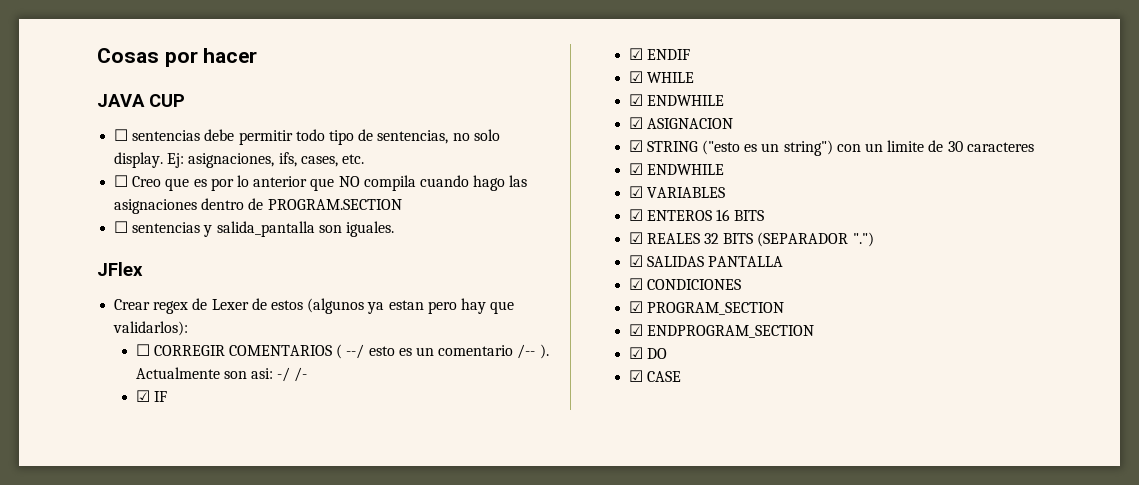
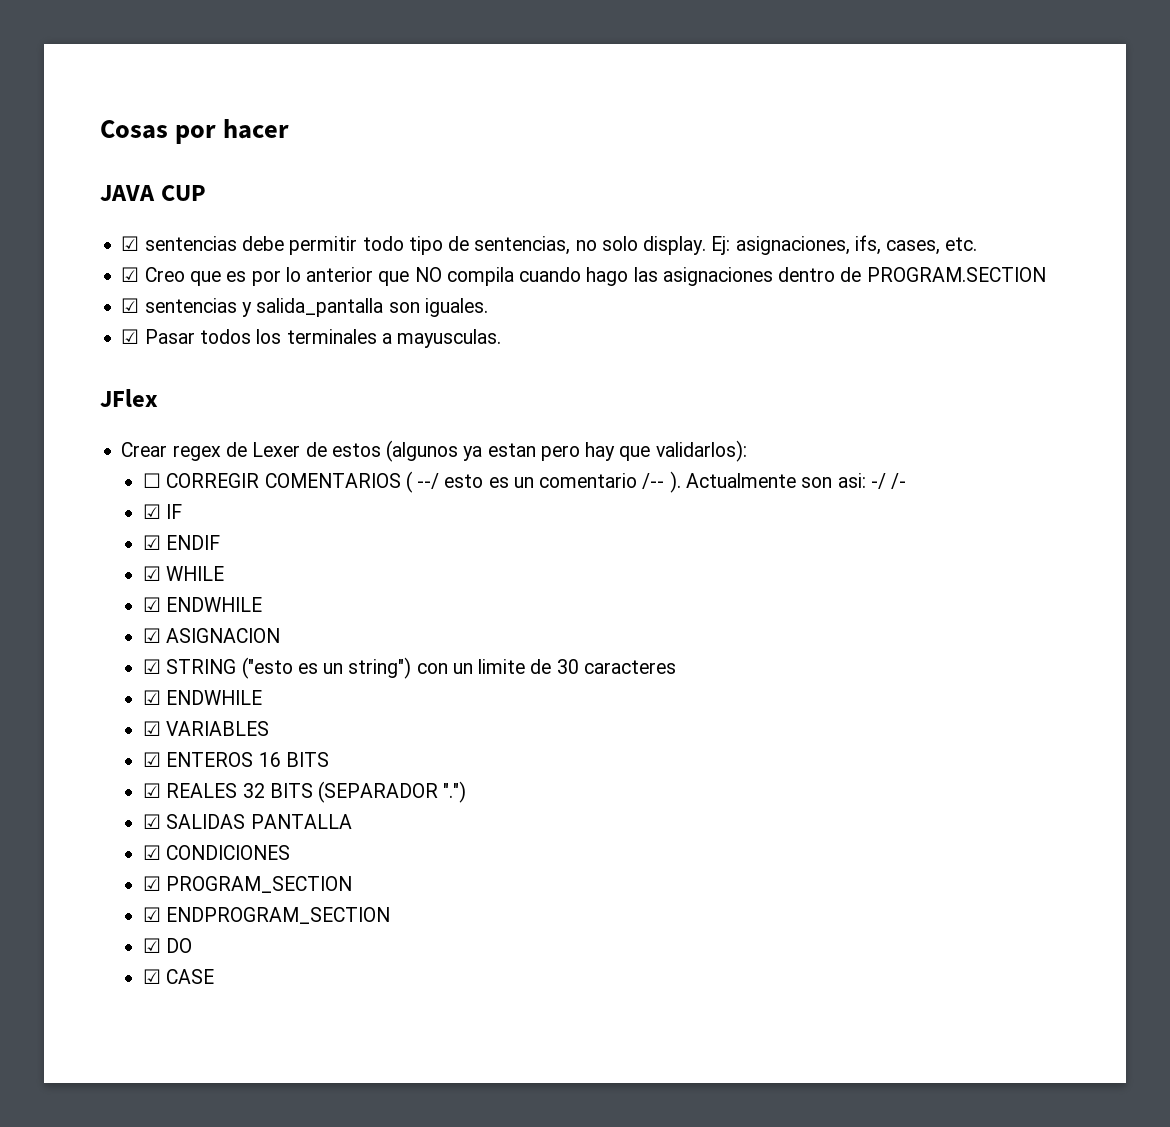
- ☐ sentencias debe permitir todo tipo de sentencias, no solo display.
+ ☑ sentencias debe permitir todo tipo de sentencias, no solo display.
- ☐ Creo que es por lo anterior que NO compila cuando hago las asignaciones dentro de PROGRAM.SECTION
+ ☑ Creo que es por lo anterior que NO compila cuando hago las asignaciones dentro de PROGRAM.SECTION
- ☐ sentencias y salida_pantalla son iguales.
+ ☑ sentencias y salida_pantalla son iguales.
+ ☑ Pasar todos los terminales a mayusculas.

